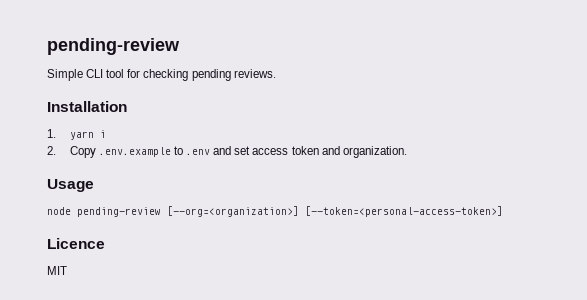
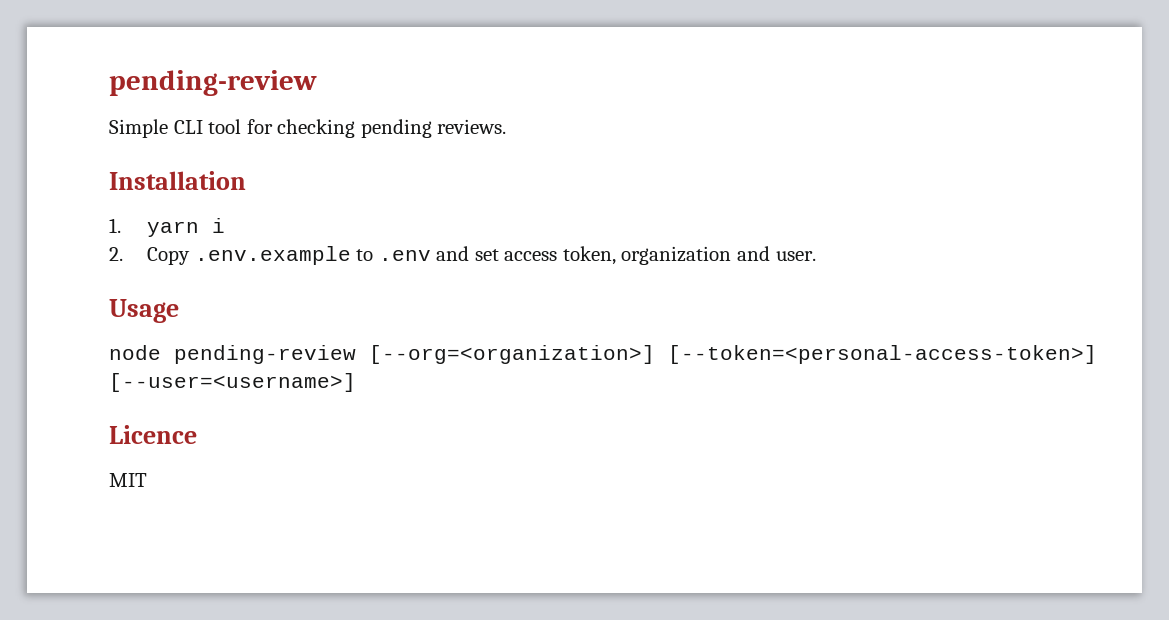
- 2. Copy .env.example to .env and set access token and organization.
+ 2. Copy .env.example to .env and set access token, organization and user.
- node pending-review [--org=<organization>] [--token=<personal-access-token>]
+ node pending-review [--org=<organization>] [--token=<personal-access-token>] [--user=<username>]

